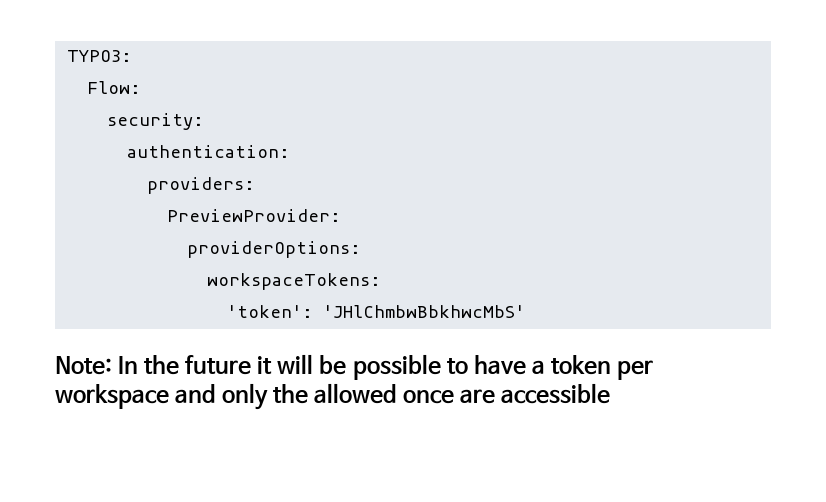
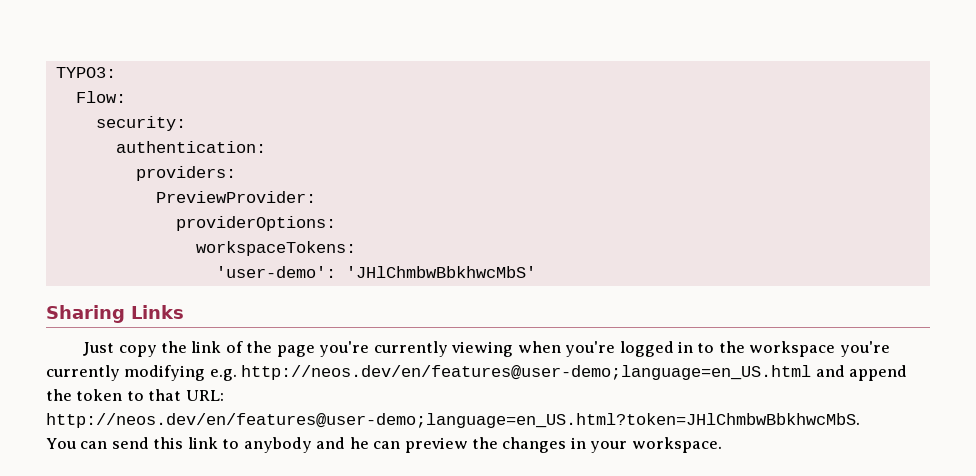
- 'token': 'JHlChmbwBbkhwcMbS'
+ 'user-demo': 'JHlChmbwBbkhwcMbS'
- Note: In the future it will be possible to have a token per workspace and only the allowed once are accessible
+ Sharing Links
+ Just copy the link of the page you're currently viewing when you're logged in to the workspace you're currently modifying e.g. http://neos.dev/en/features@user-demo;language=en_US.html and append the token to that URL: http://neos.dev/en/features@user-demo;language=en_US.html?token=JHlChmbwBbkhwcMbS.
+ You can send this link to anybody and he can preview the changes in your workspace.

